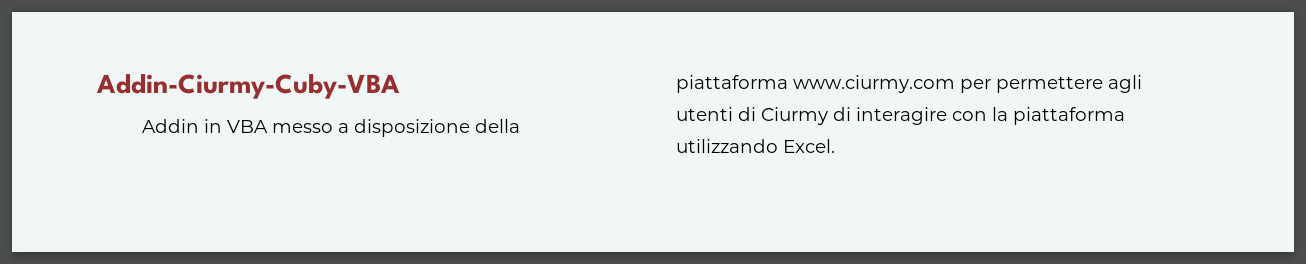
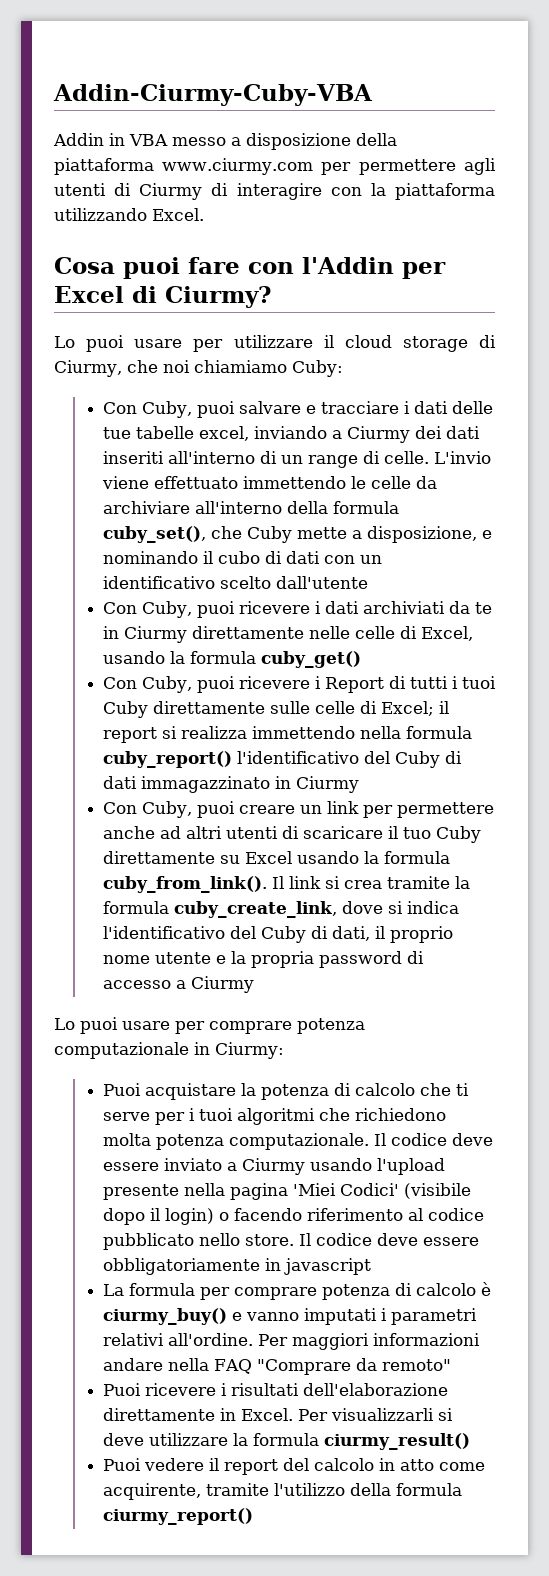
+ Cosa puoi fare con l'Addin per Excel di Ciurmy?
+ Lo puoi usare per utilizzare il cloud storage di Ciurmy, che noi chiamiamo Cuby:
+ Con Cuby, puoi salvare e tracciare i dati delle tue tabelle excel, inviando a Ciurmy dei dati inseriti all'interno di un range di celle. L'invio viene effettuato immettendo le celle da archiviare all'interno della formula cuby_set(), che Cuby mette a disposizione, e nominando il cubo di dati con un identificativo scelto dall'utente
+ Con Cuby, puoi ricevere i dati archiviati da te in Ciurmy direttamente nelle celle di Excel, usando la formula cuby_get()
+ Con Cuby, puoi ricevere i Report di tutti i tuoi Cuby direttamente sulle celle di Excel; il report si realizza immettendo nella formula cuby_report() l'identificativo del Cuby di dati immagazzinato in Ciurmy
+ Con Cuby, puoi creare un link per permettere anche ad altri utenti di scaricare il tuo Cuby direttamente su Excel usando la formula cuby_from_link(). Il link si crea tramite la formula cuby_create_link, dove si indica l'identificativo del Cuby di dati, il proprio nome utente e la propria password di accesso a Ciurmy
+ Lo puoi usare per comprare potenza computazionale in Ciurmy:
+ Puoi acquistare la potenza di calcolo che ti serve per i tuoi algoritmi che richiedono molta potenza computazionale. Il codice deve essere inviato a Ciurmy usando l'upload presente nella pagina 'Miei Codici' (visibile dopo il login) o facendo riferimento al codice pubblicato nello store. Il codice deve essere obbligatoriamente in javascript
+ La formula per comprare potenza di calcolo è ciurmy_buy() e vanno imputati i parametri relativi all'ordine. Per maggiori informazioni andare nella FAQ "Comprare da remoto"
+ Puoi ricevere i risultati dell'elaborazione direttamente in Excel. Per visualizzarli si deve utilizzare la formula ciurmy_result()
+ Puoi vedere il report del calcolo in atto come acquirente, tramite l'utilizzo della formula ciurmy_report()

